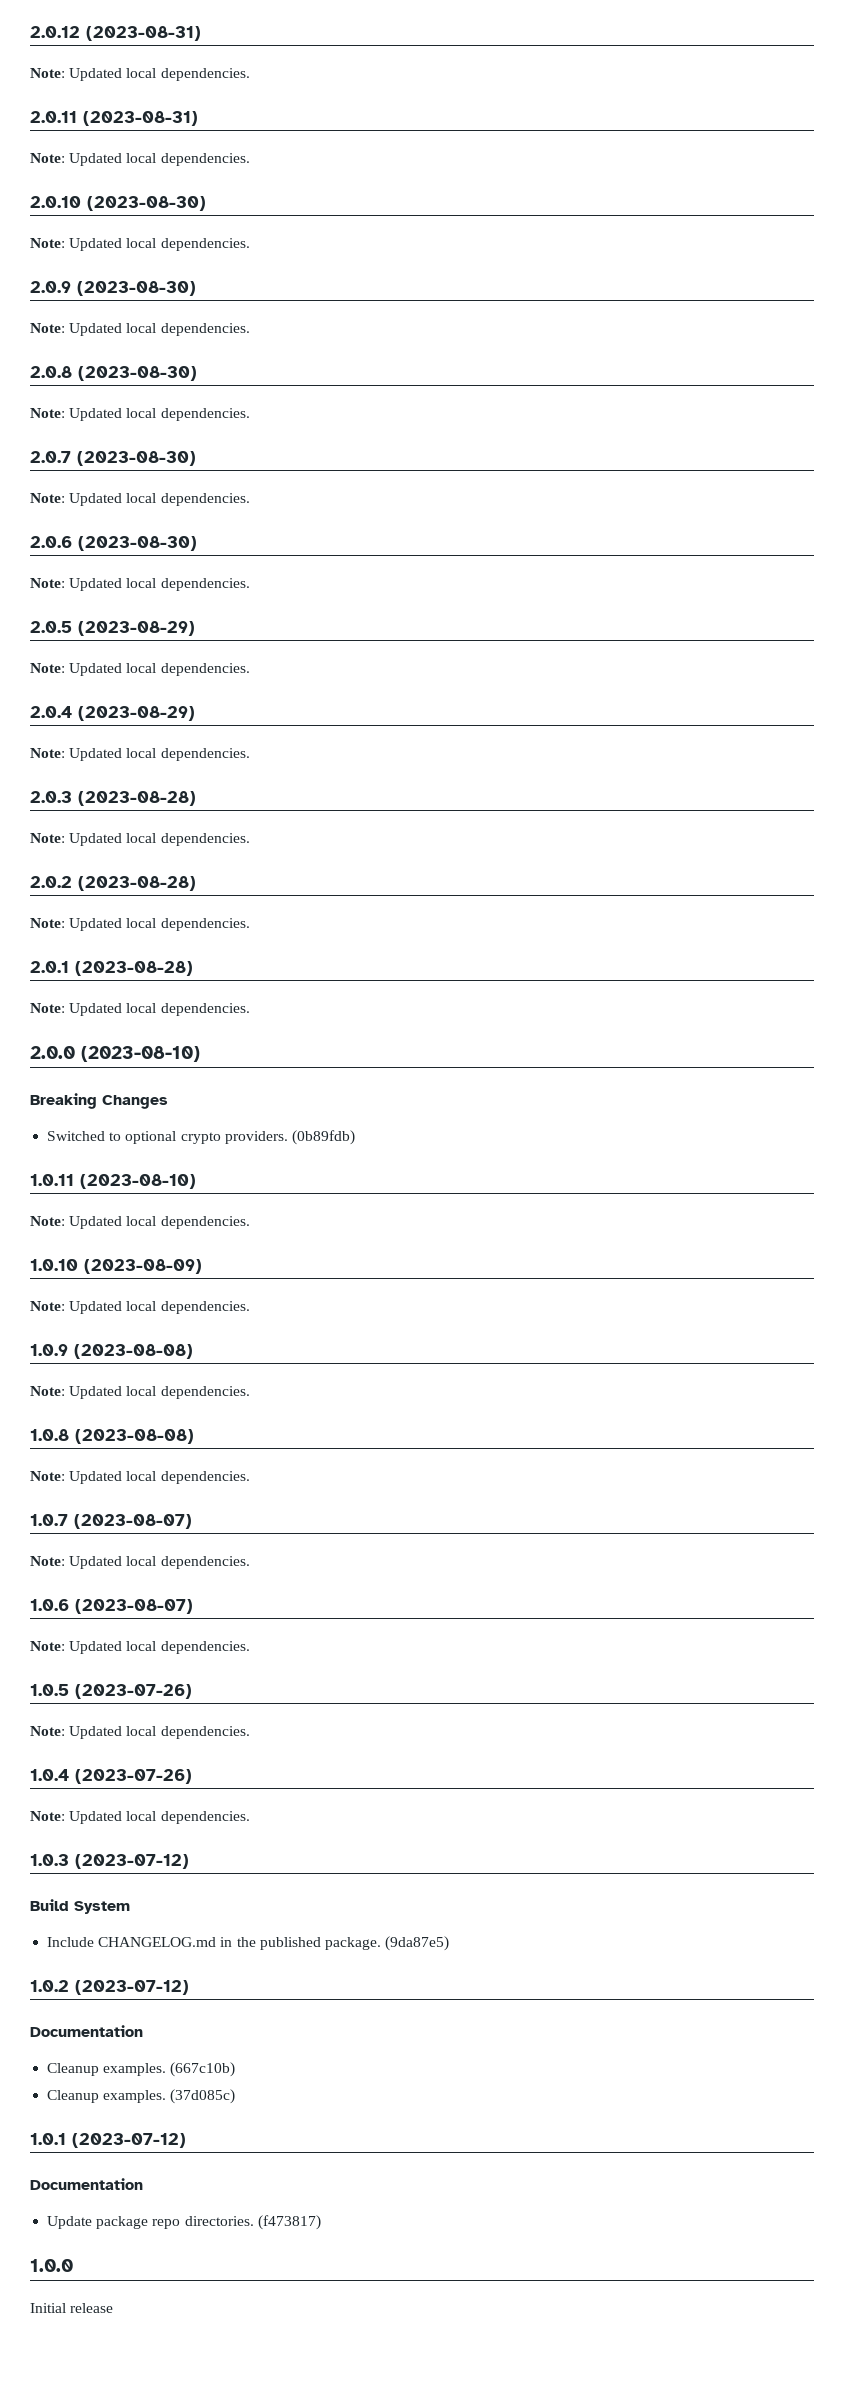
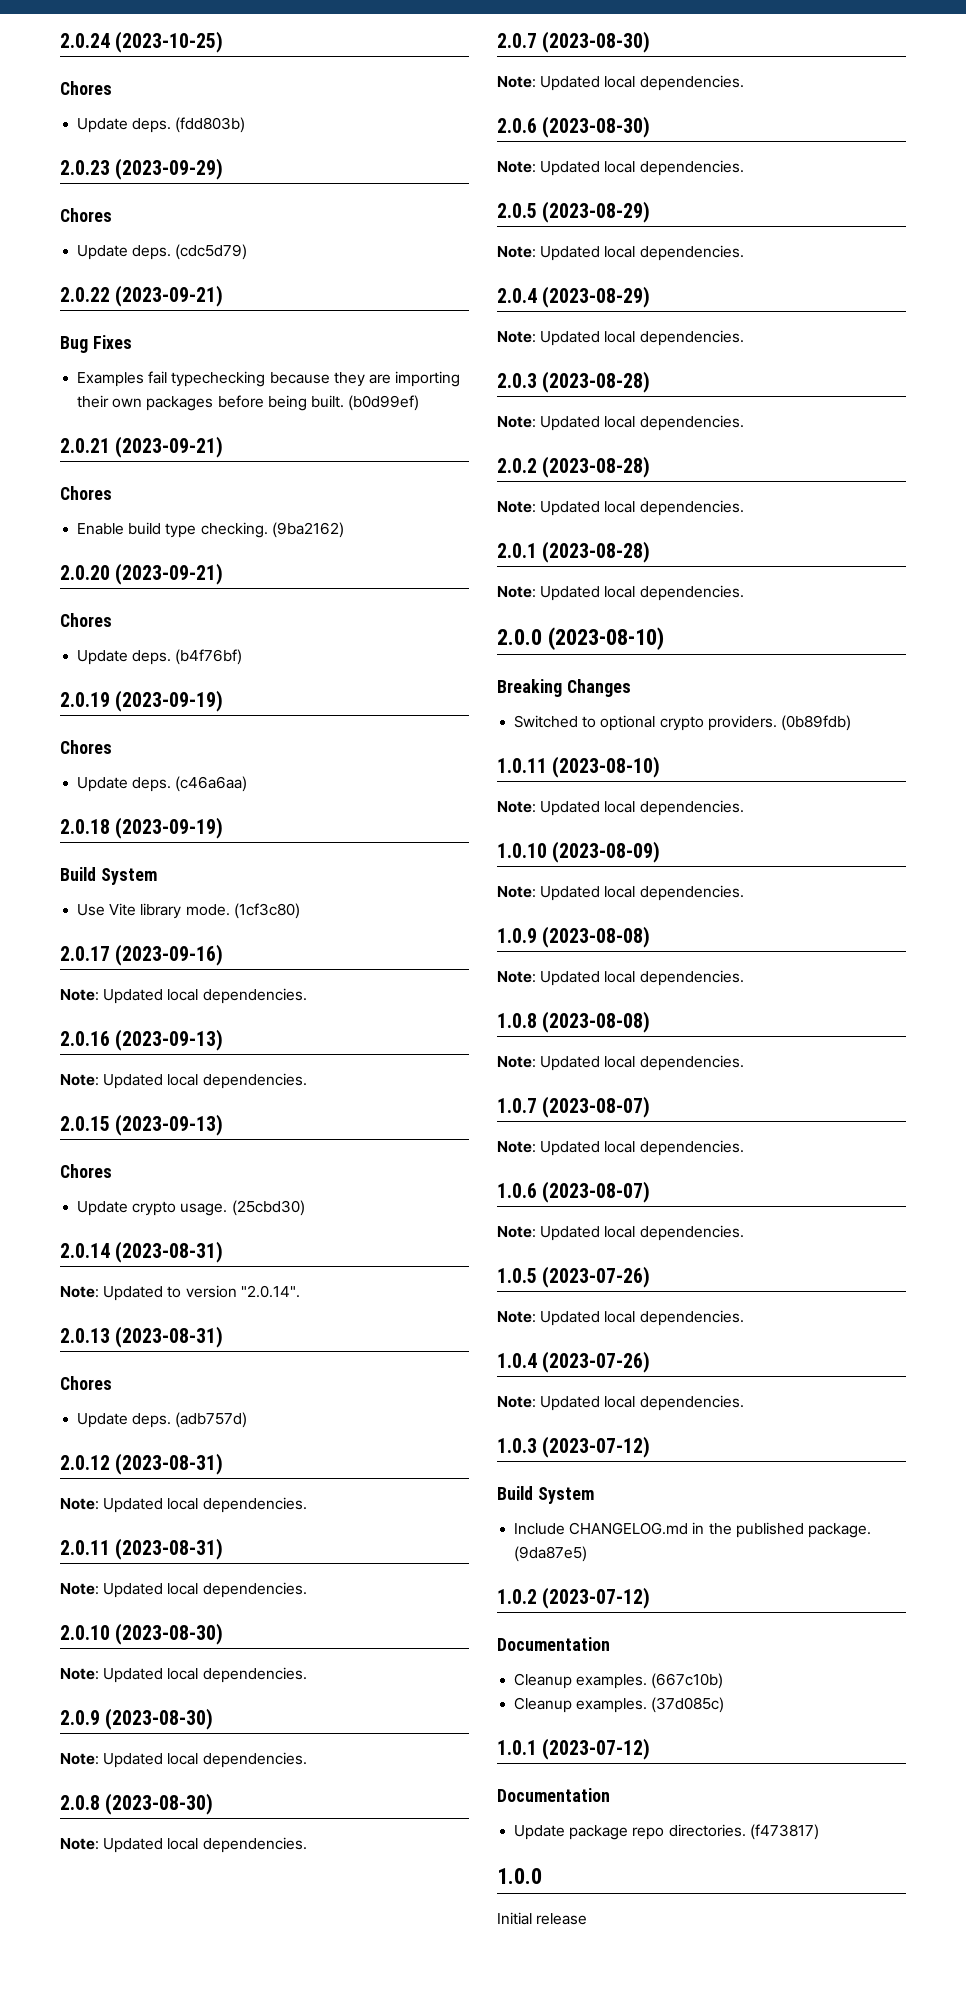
+ 2.0.24 (2023-10-25)
+ Chores
+ Update deps. (fdd803b)
+ 2.0.23 (2023-09-29)
+ Chores
+ Update deps. (cdc5d79)
+ 2.0.22 (2023-09-21)
+ Bug Fixes
+ Examples fail typechecking because they are importing their own packages before being built. (b0d99ef)
+ 2.0.21 (2023-09-21)
+ Chores
+ Enable build type checking. (9ba2162)
+ 2.0.20 (2023-09-21)
+ Chores
+ Update deps. (b4f76bf)
+ 2.0.19 (2023-09-19)
+ Chores
+ Update deps. (c46a6aa)
+ 2.0.18 (2023-09-19)
+ Build System
+ Use Vite library mode. (1cf3c80)
+ 2.0.17 (2023-09-16)
+ Note: Updated local dependencies.
+ 2.0.16 (2023-09-13)
+ Note: Updated local dependencies.
+ 2.0.15 (2023-09-13)
+ Chores
+ Update crypto usage. (25cbd30)
+ 2.0.14 (2023-08-31)
+ Note: Updated to version "2.0.14".
+ 2.0.13 (2023-08-31)
+ Chores
+ Update deps. (adb757d)

